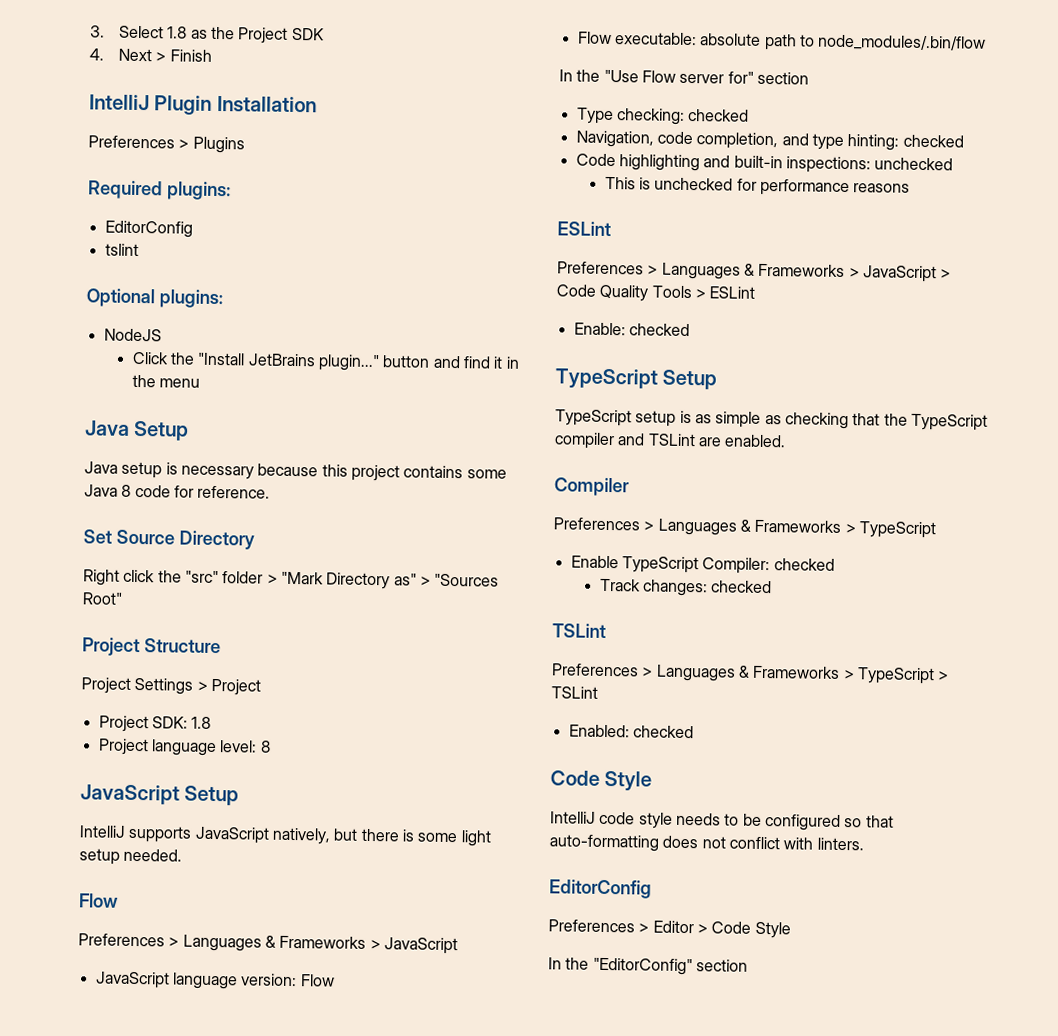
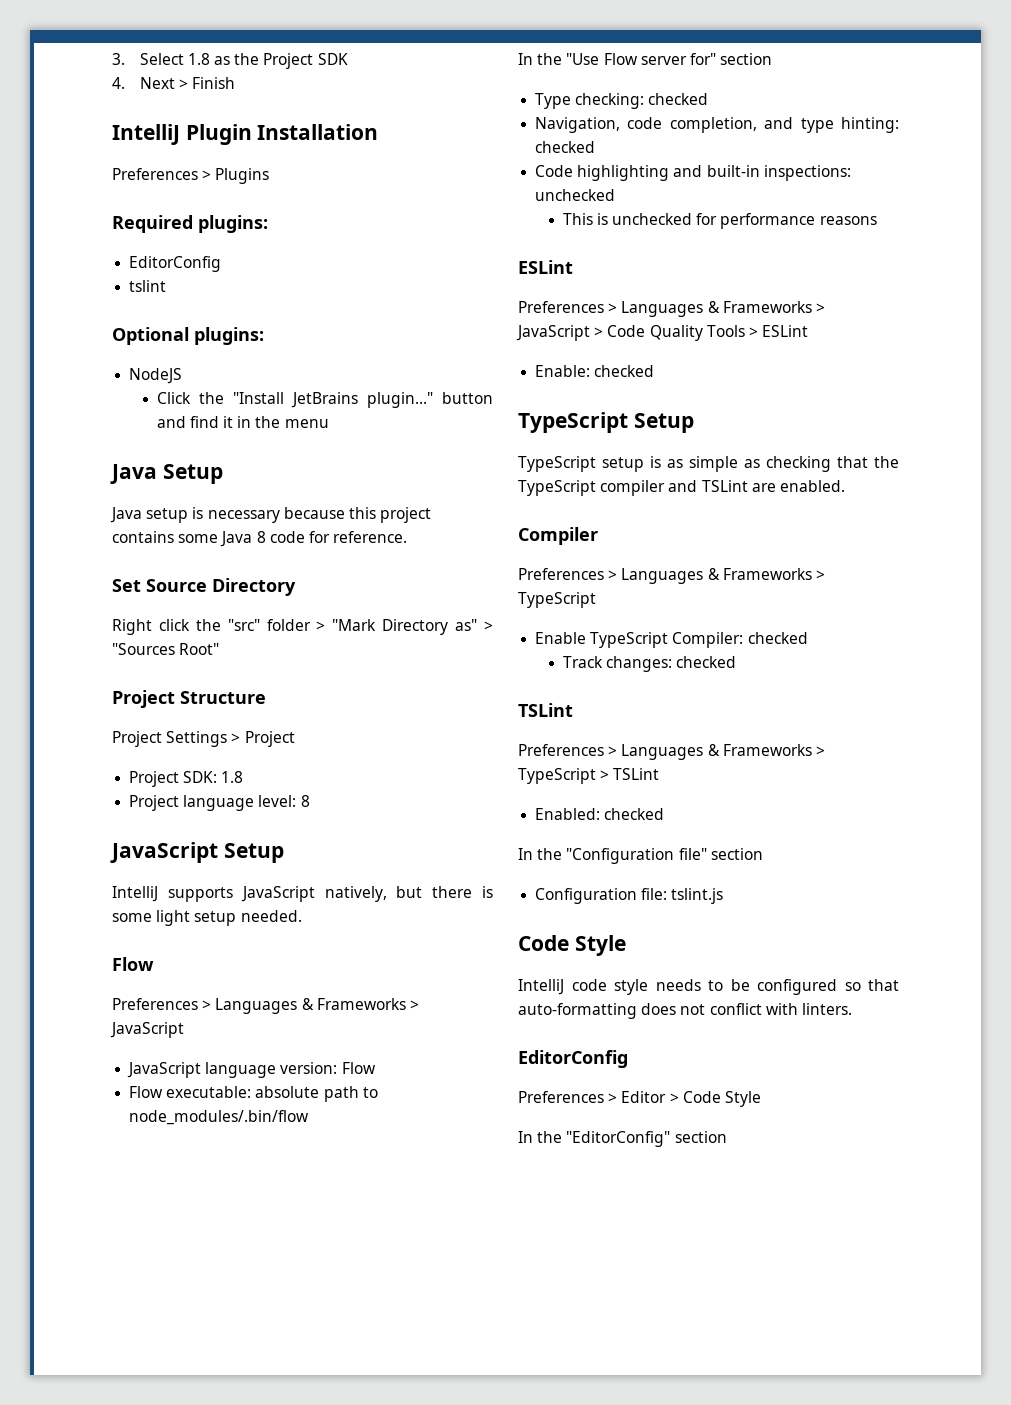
+ In the "Configuration file" section
+ Configuration file: tslint.js

